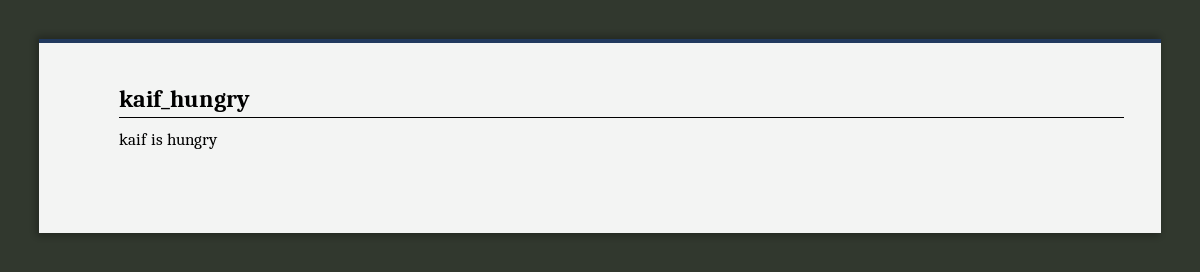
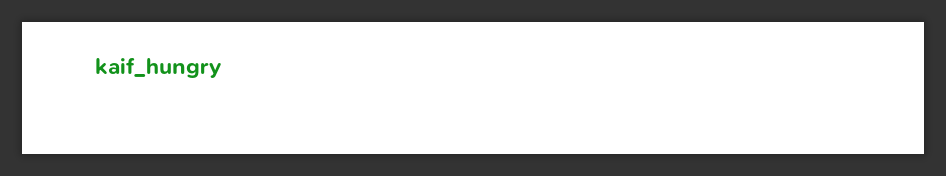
- kaif is hungry

